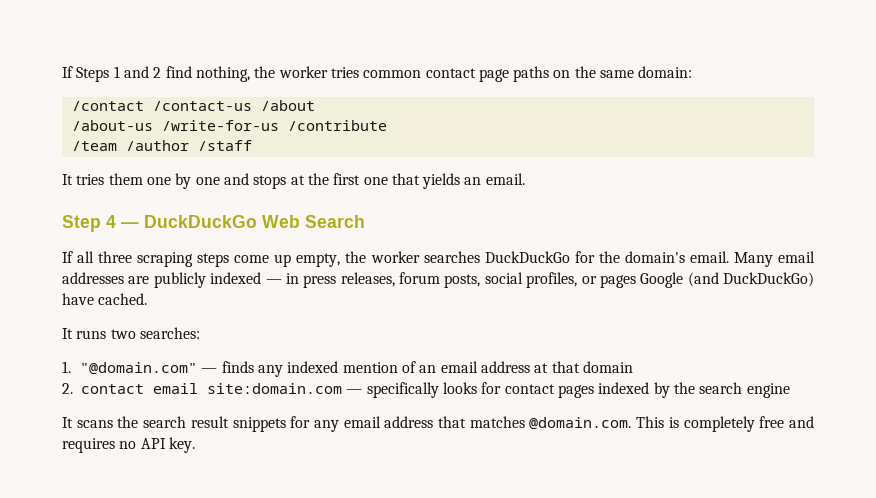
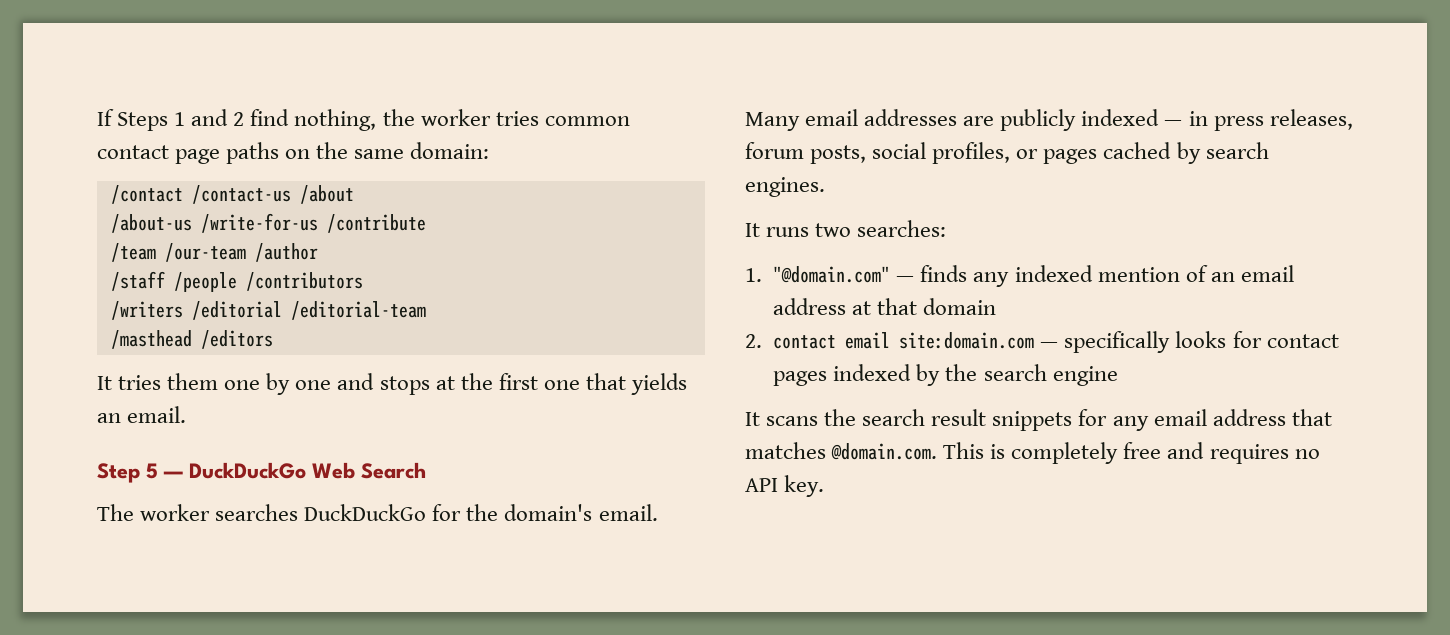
- /team /author /staff
+ /team /our-team /author
+ /staff /people /contributors
+ /writers /editorial /editorial-team
+ /masthead /editors
- Step 4 — DuckDuckGo Web Search
+ Step 5 — DuckDuckGo Web Search
- If all three scraping steps come up empty, the worker searches DuckDuckGo for the domain's email.
+ The worker searches DuckDuckGo for the domain's email.
- Many email addresses are publicly indexed — in press releases, forum posts, social profiles, or pages Google (and DuckDuckGo) have cached.
+ Many email addresses are publicly indexed — in press releases, forum posts, social profiles, or pages cached by search engines.

